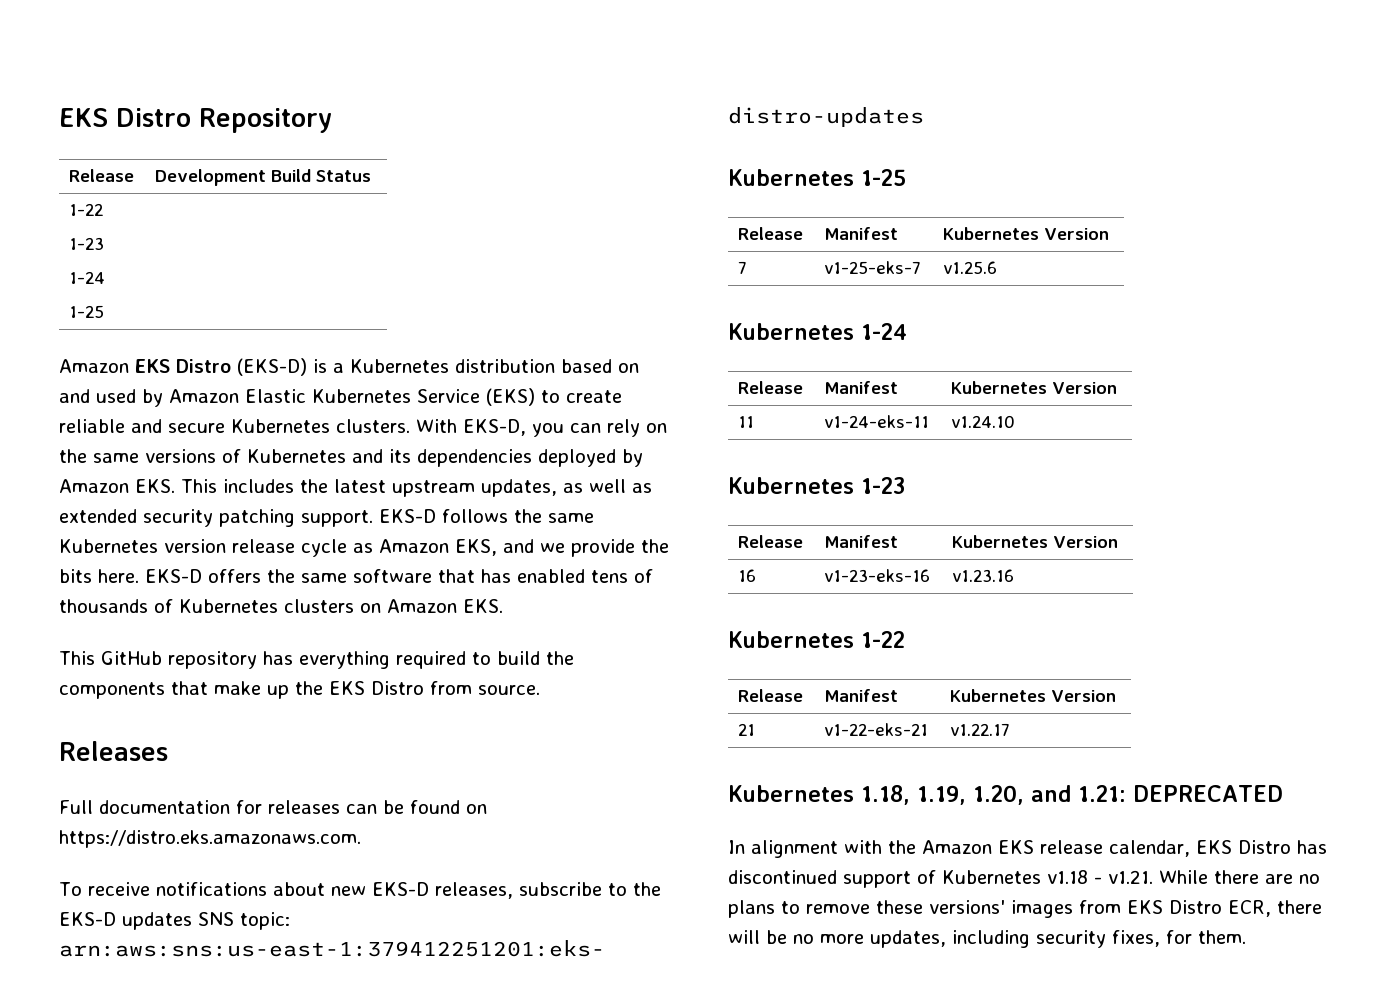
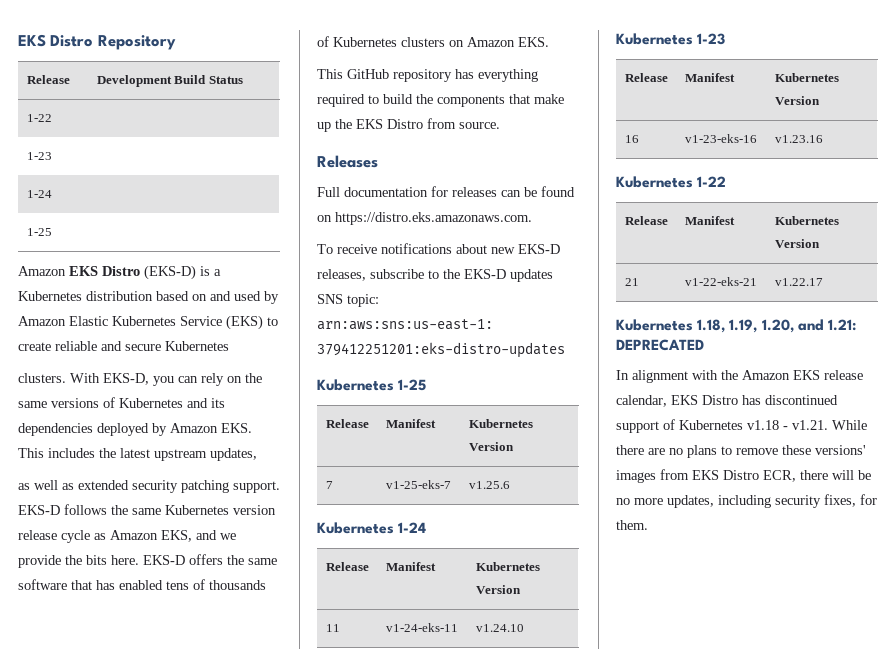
- Amazon EKS Distro (EKS-D) is a Kubernetes distribution based on and used by Amazon Elastic Kubernetes Service (EKS) to create reliable and secure Kubernetes clusters.
+ Amazon EKS Distro (EKS-D) is a Kubernetes distribution based on and used by Amazon Elastic Kubernetes Service (EKS) to create reliable and secure Kubernetes
+ clusters.
- With EKS-D, you can rely on the same versions of Kubernetes and its dependencies deployed by Amazon EKS. This includes the latest upstream updates, as well as extended security patching support.
+ With EKS-D, you can rely on the same versions of Kubernetes and its dependencies deployed by Amazon EKS. This includes the latest upstream updates,
+ as well as extended security patching support.

